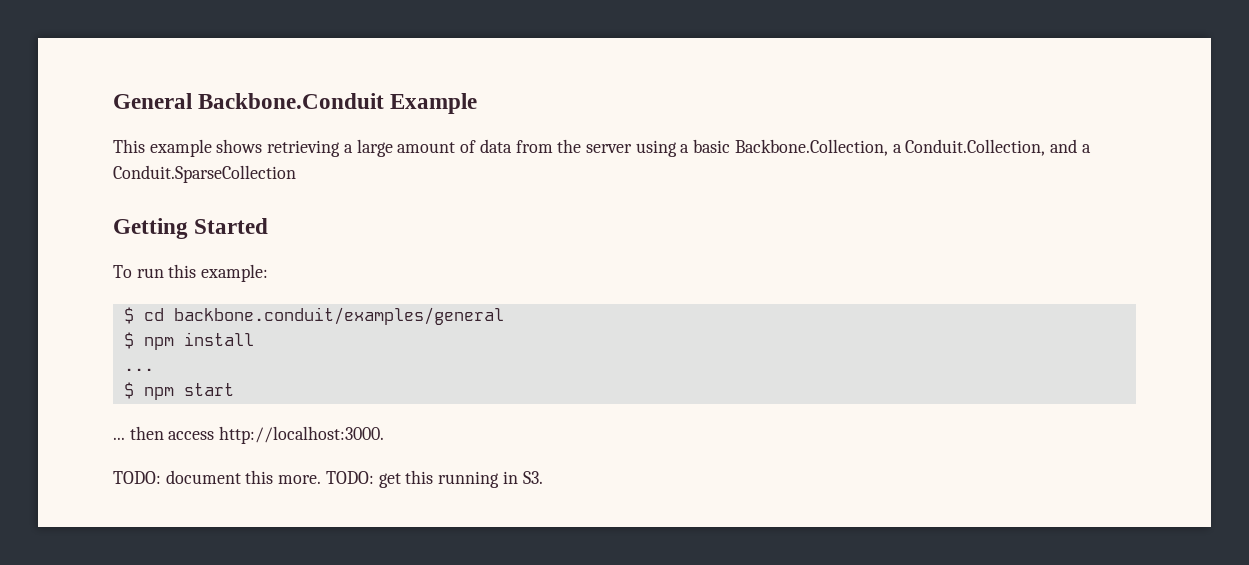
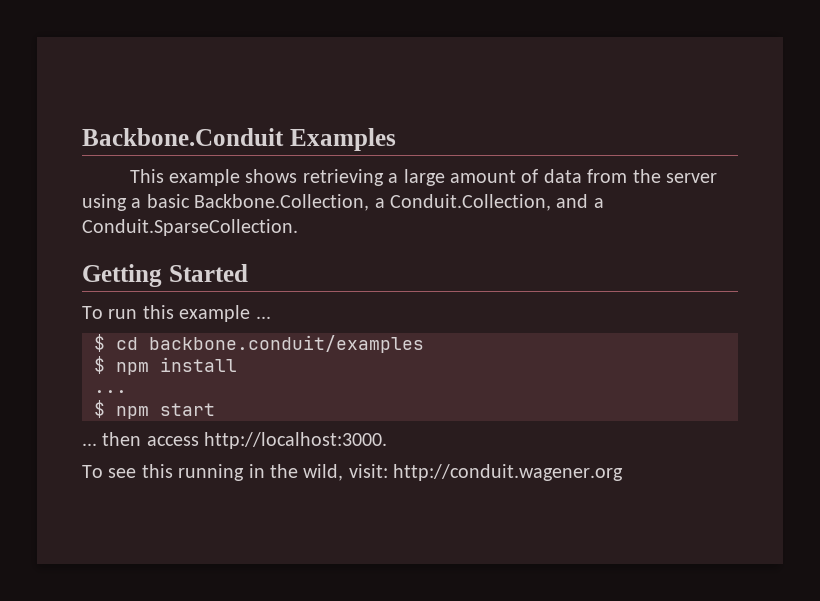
- General Backbone.Conduit Example
+ Backbone.Conduit Examples
- This example shows retrieving a large amount of data from the server using a basic Backbone.Collection, a Conduit.Collection, and a Conduit.SparseCollection
+ This example shows retrieving a large amount of data from the server using a basic Backbone.Collection, a Conduit.Collection, and a Conduit.SparseCollection.
- To run this example:
+ To run this example ...
- $ cd backbone.conduit/examples/general
+ $ cd backbone.conduit/examples
- TODO: document this more. TODO: get this running in S3.
+ To see this running in the wild, visit: http://conduit.wagener.org

